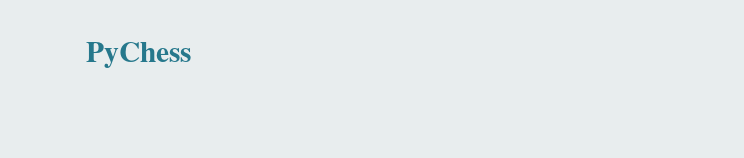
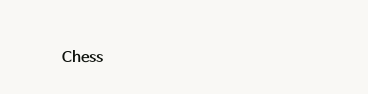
- PyChess
+ Chess

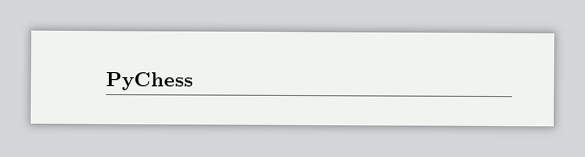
- Chess
+ PyChess

